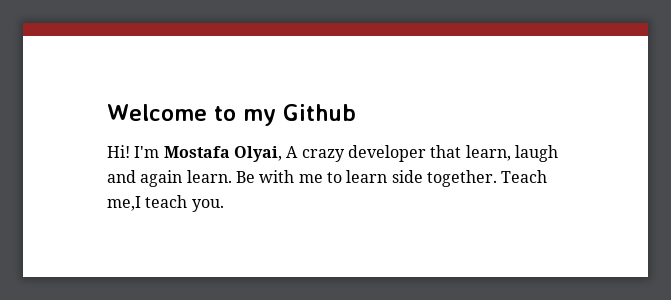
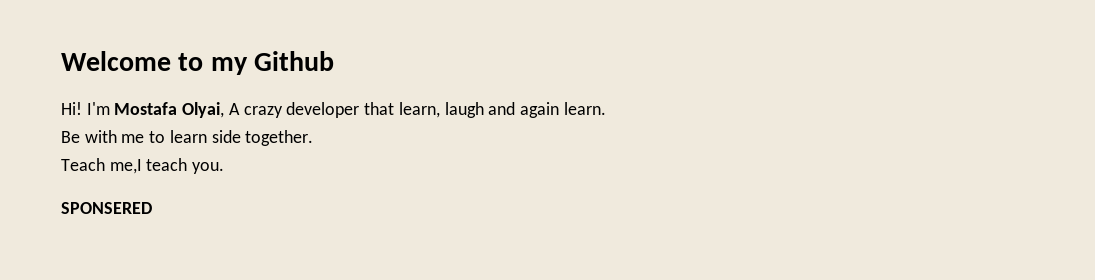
- I'm Mostafa Olyai, A crazy developer that learn, laugh and again learn. Be with me to learn side together. Teach me,I teach you.
+ I'm Mostafa Olyai, A crazy developer that learn, laugh and again learn.
+ Be with me to learn side together.
+ Teach me,I teach you.
+ SPONSERED

